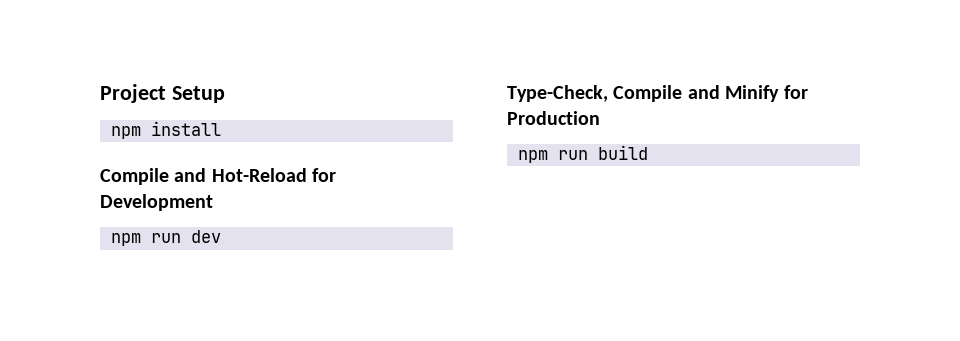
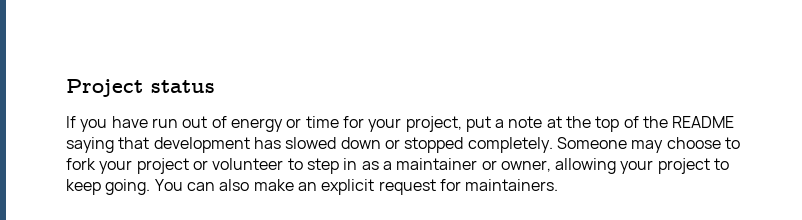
- Project Setup
- npm install
- Compile and Hot-Reload for Development
- npm run dev
- Type-Check, Compile and Minify for Production
- npm run build
+ Project status
+ If you have run out of energy or time for your project, put a note at the top of the README saying that development has slowed down or stopped completely. Someone may choose to fork your project or volunteer to step in as a maintainer or owner, allowing your project to keep going. You can also make an explicit request for maintainers.

